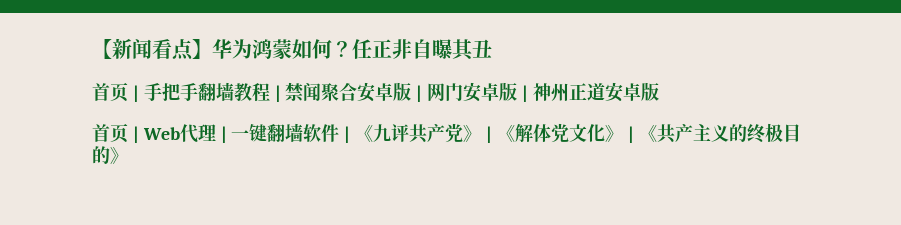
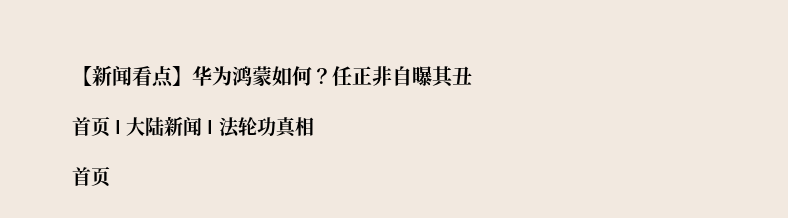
- 首页 | 手把手翻墙教程 | 禁闻聚合安卓版 | 网门安卓版 | 神州正道安卓版
- 首页 | Web代理 | 一键翻墙软件 | 《九评共产党》 | 《解体党文化》 | 《共产主义的终极目的》
+ 首页 | 大陆新闻 | 法轮功真相
+ 首页

